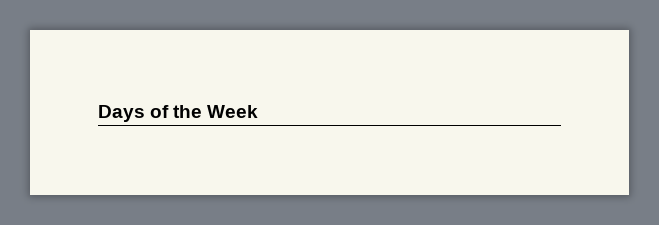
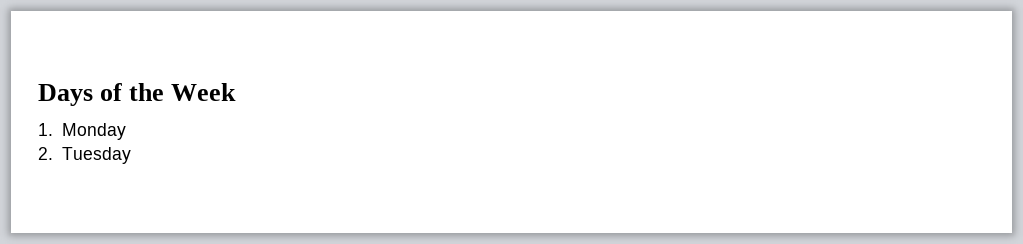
+ 1. Monday
+ 2. Tuesday

